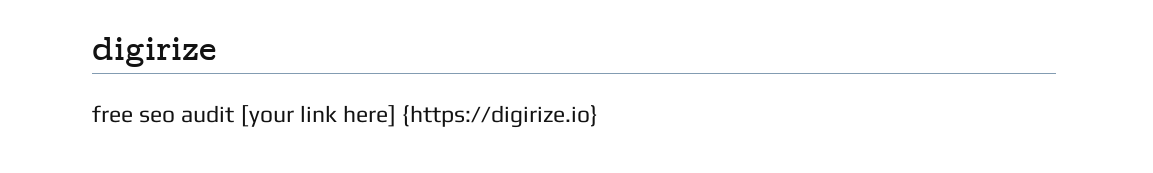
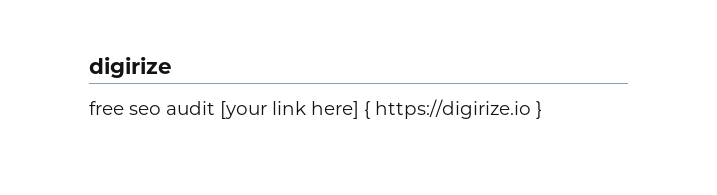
- free seo audit [your link here] {https://digirize.io}
+ free seo audit [your link here] { https://digirize.io }

